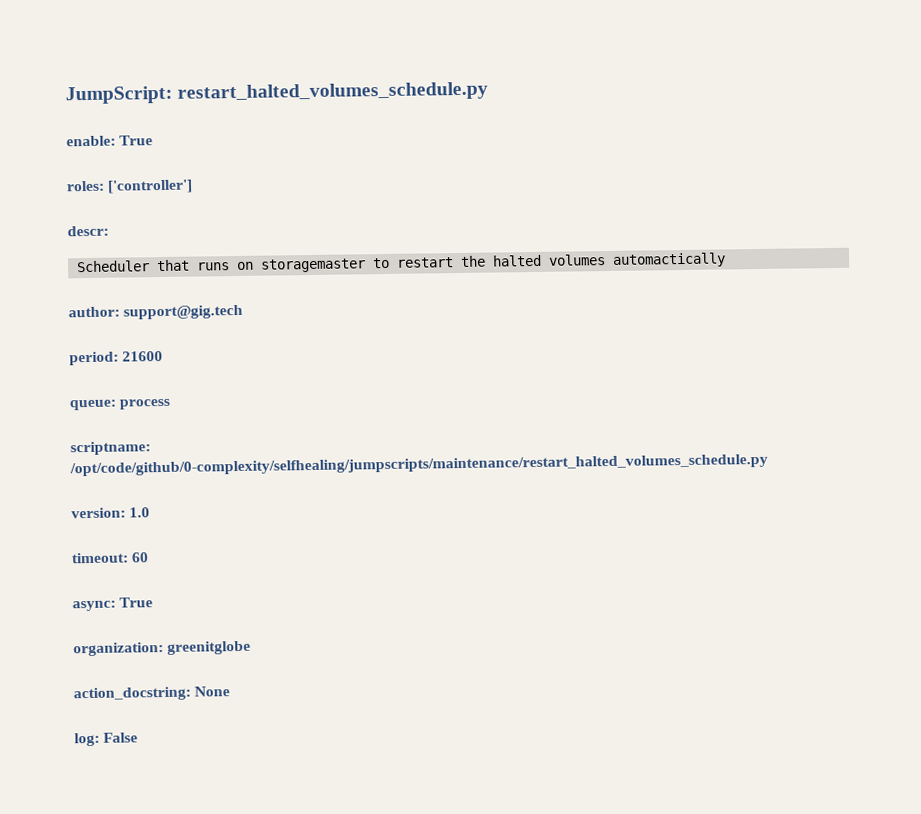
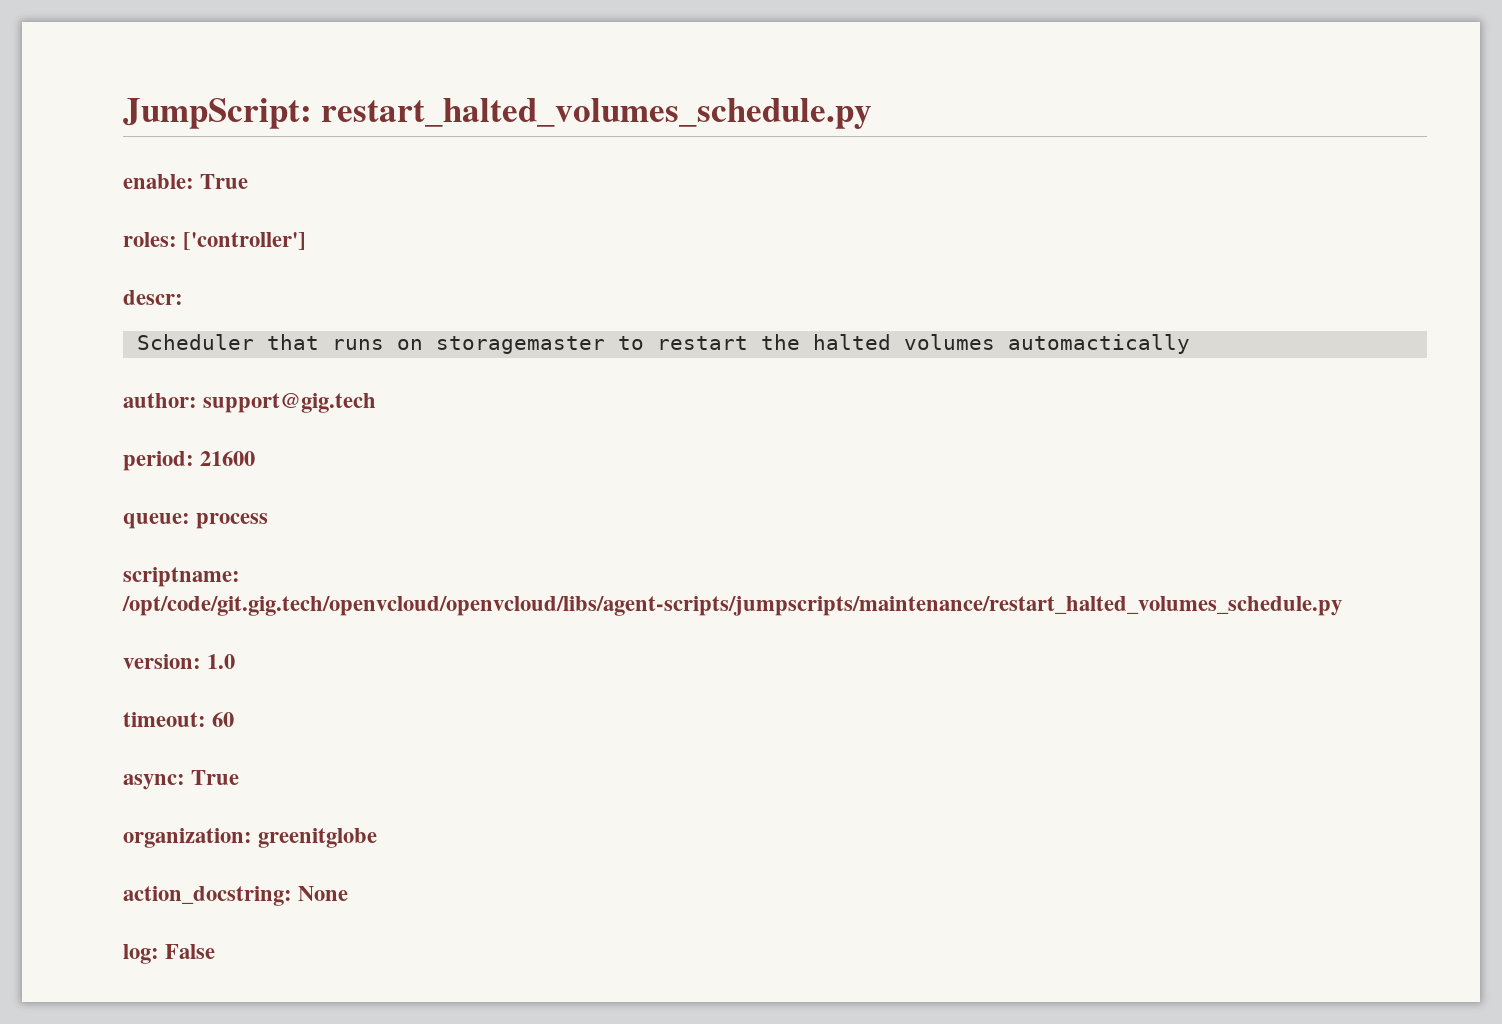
- scriptname: /opt/code/github/0-complexity/selfhealing/jumpscripts/maintenance/restart_halted_volumes_schedule.py
+ scriptname: /opt/code/git.gig.tech/openvcloud/openvcloud/libs/agent-scripts/jumpscripts/maintenance/restart_halted_volumes_schedule.py

